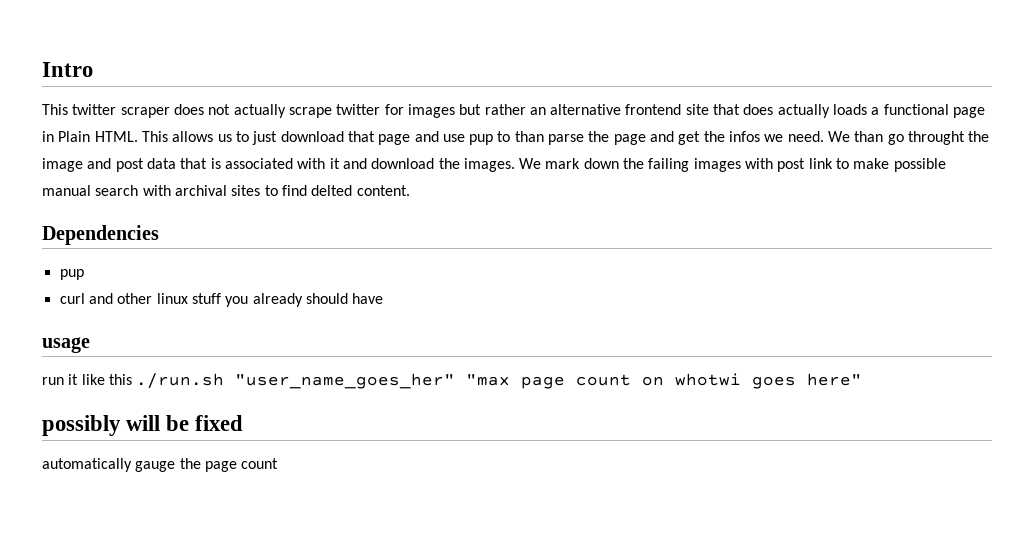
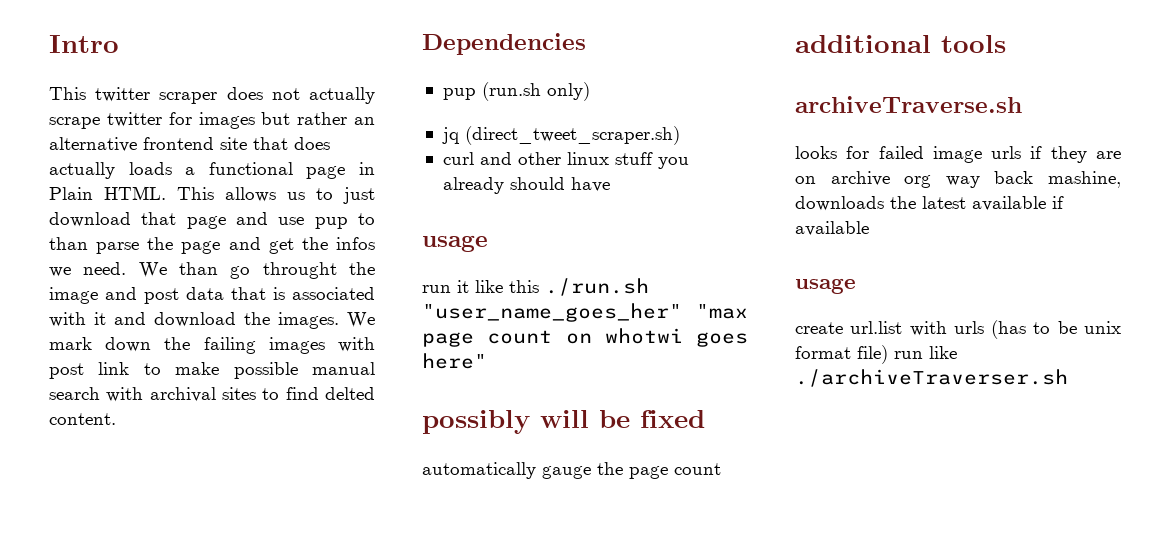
  Dependencies
- pup
+ pup (run.sh only)
+ jq (direct_tweet_scraper.sh)
+ additional tools
+ archiveTraverse.sh
+ looks for failed image urls if they are on archive org way back mashine, downloads the latest available if available
+ usage
+ create url.list with urls (has to be unix format file) run like ./archiveTraverser.sh

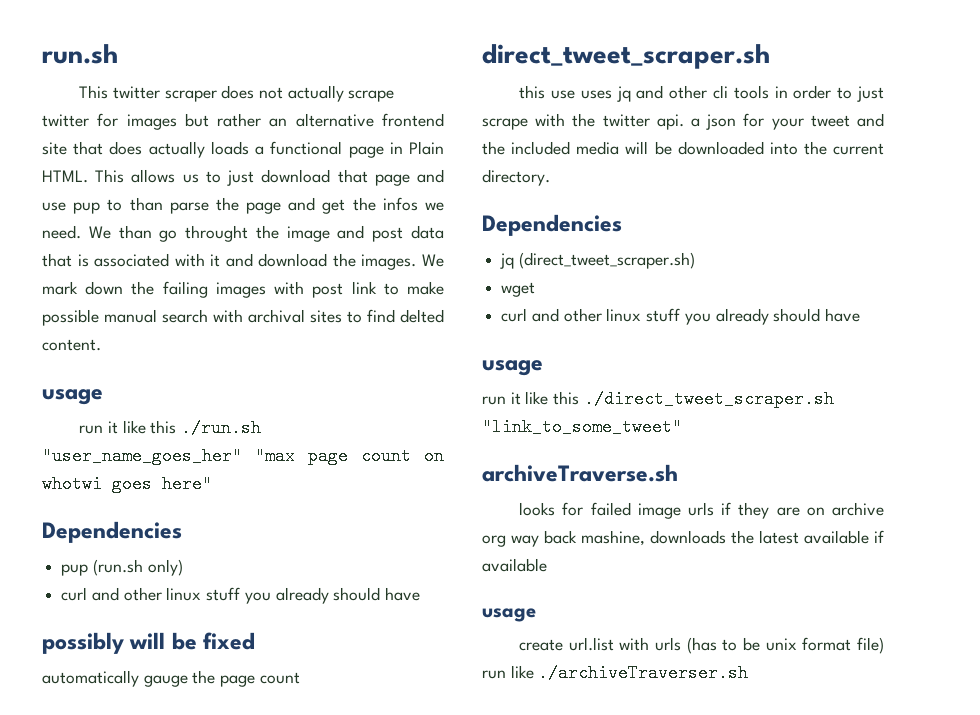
- Intro
+ run.sh
  We mark down the failing images with post link to make possible manual search with archival sites to find delted content.
+ usage
+ run it like this ./run.sh "user_name_goes_her" "max page count on whotwi goes here"
  Dependencies
  pup (run.sh only)
+ curl and other linux stuff you already should have
+ possibly will be fixed
+ automatically gauge the page count
+ direct_tweet_scraper.sh
+ this use uses jq and other cli tools in order to just scrape with the twitter api. a json for your tweet and the included media will be downloaded into the current directory.
+ Dependencies
+ wget
- run it like this ./run.sh "user_name_goes_her" "max page count on whotwi goes here"
- possibly will be fixed
- automatically gauge the page count
- additional tools
+ run it like this ./direct_tweet_scraper.sh "link_to_some_tweet"

